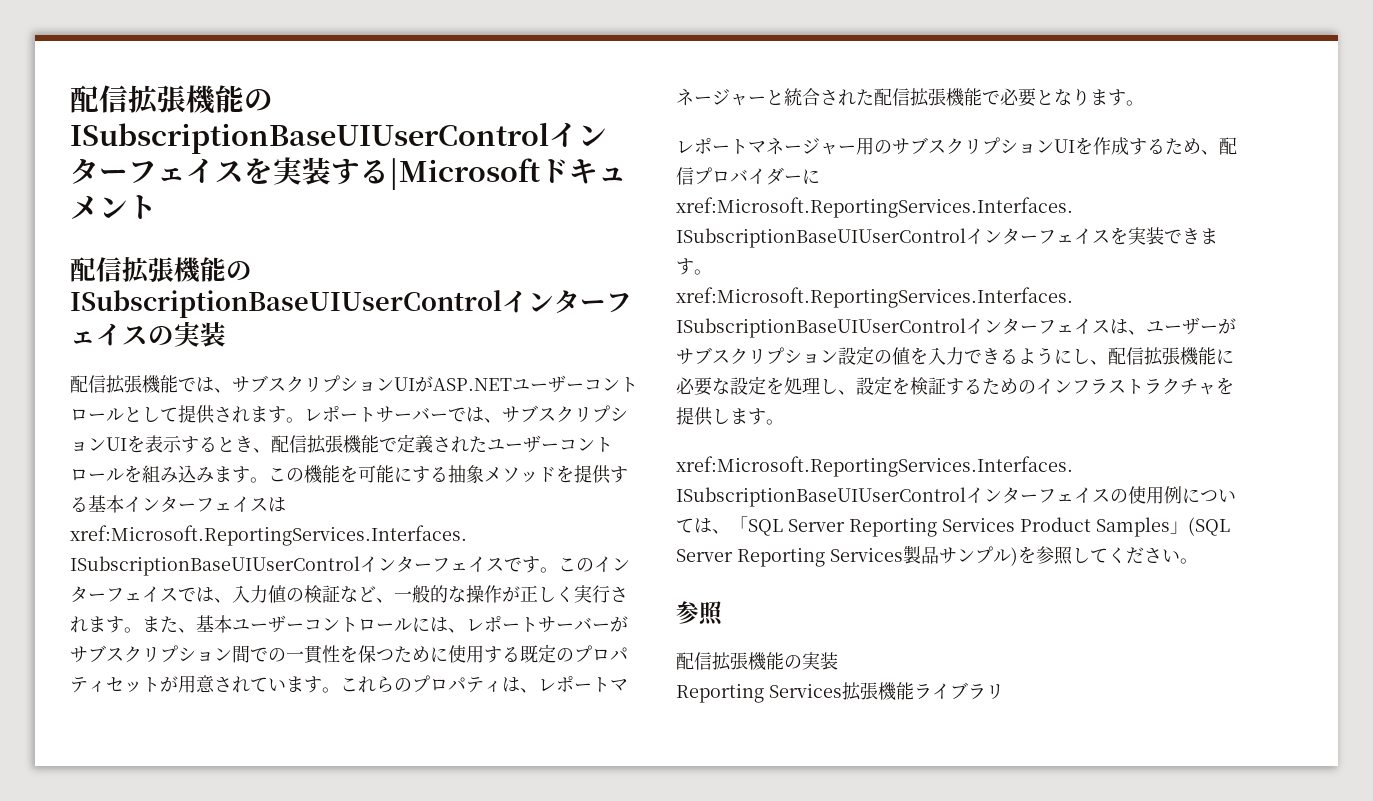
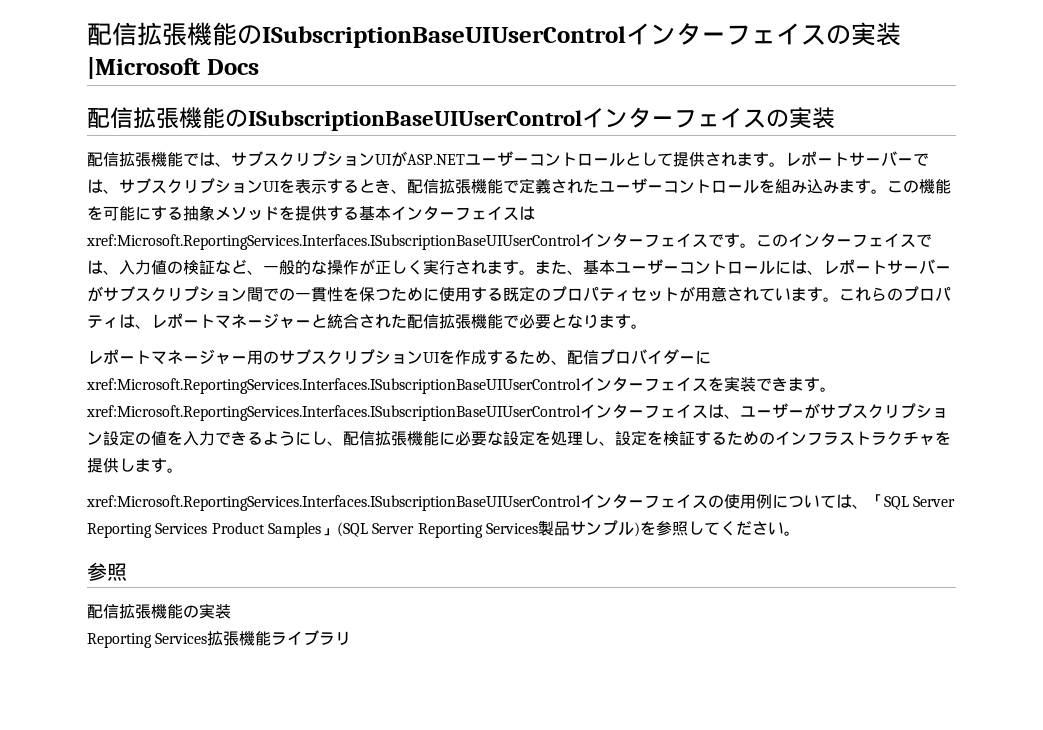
- 配信拡張機能のISubscriptionBaseUIUserControlインターフェイスを実装する|Microsoftドキュメント
+ 配信拡張機能のISubscriptionBaseUIUserControlインターフェイスの実装|Microsoft Docs

